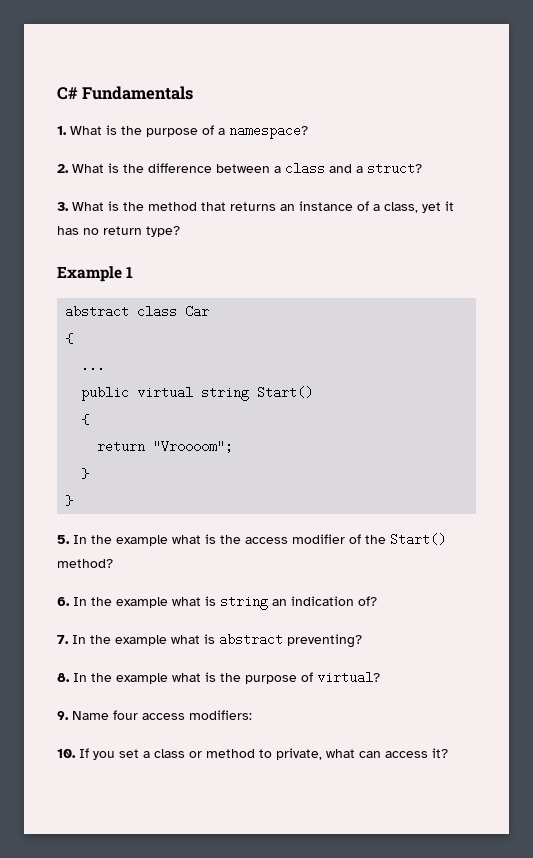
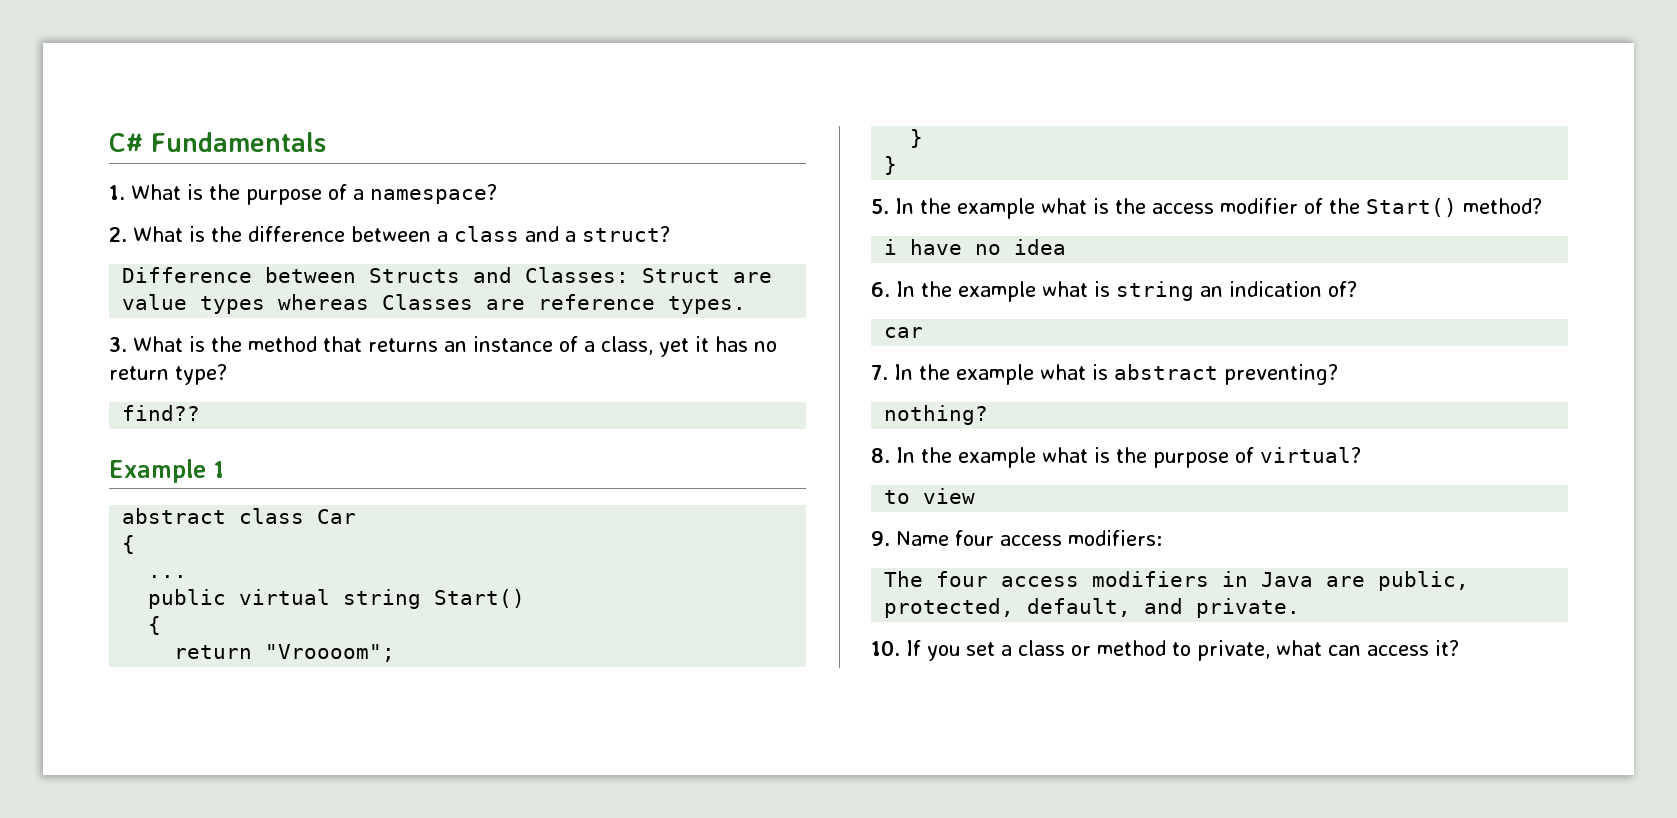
+ Difference between Structs and Classes: Struct are value types whereas Classes are reference types.
+ find??
+ i have no idea
+ car
+ nothing?
+ to view
+ The four access modifiers in Java are public, protected, default, and private.

